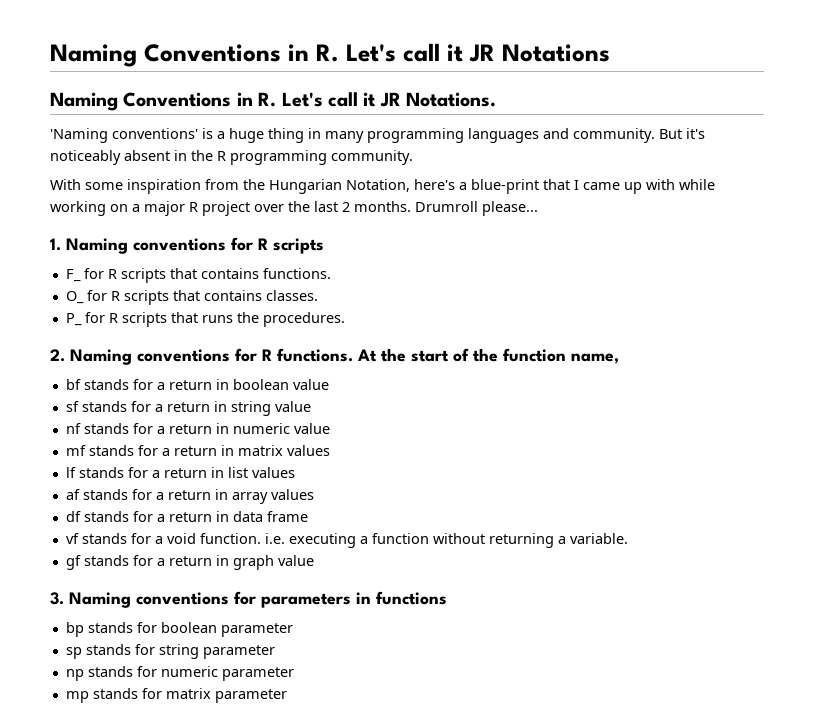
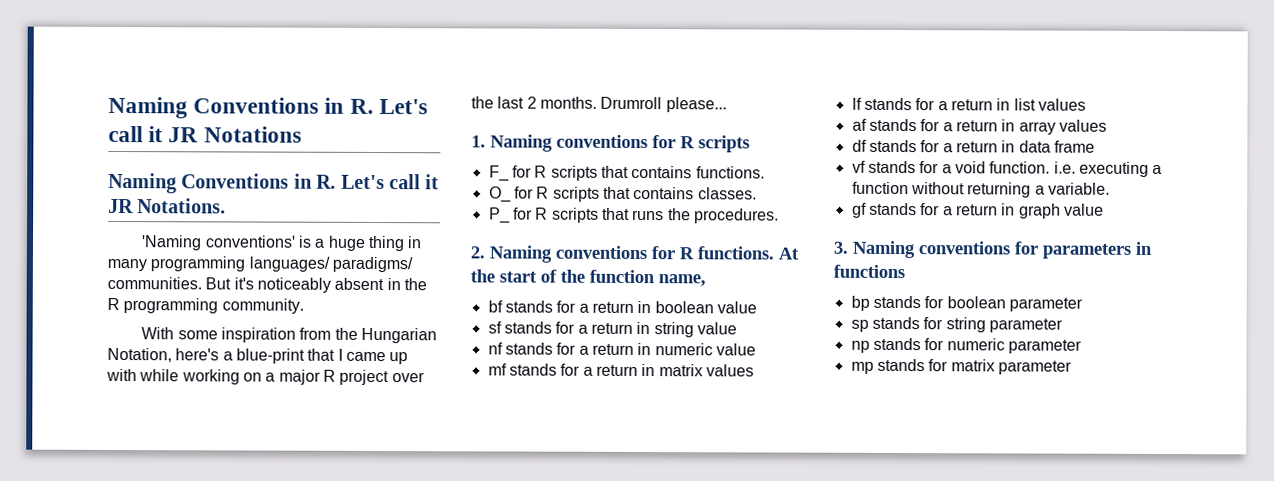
- 'Naming conventions' is a huge thing in many programming languages and community.
+ 'Naming conventions' is a huge thing in many programming languages/ paradigms/ communities.

